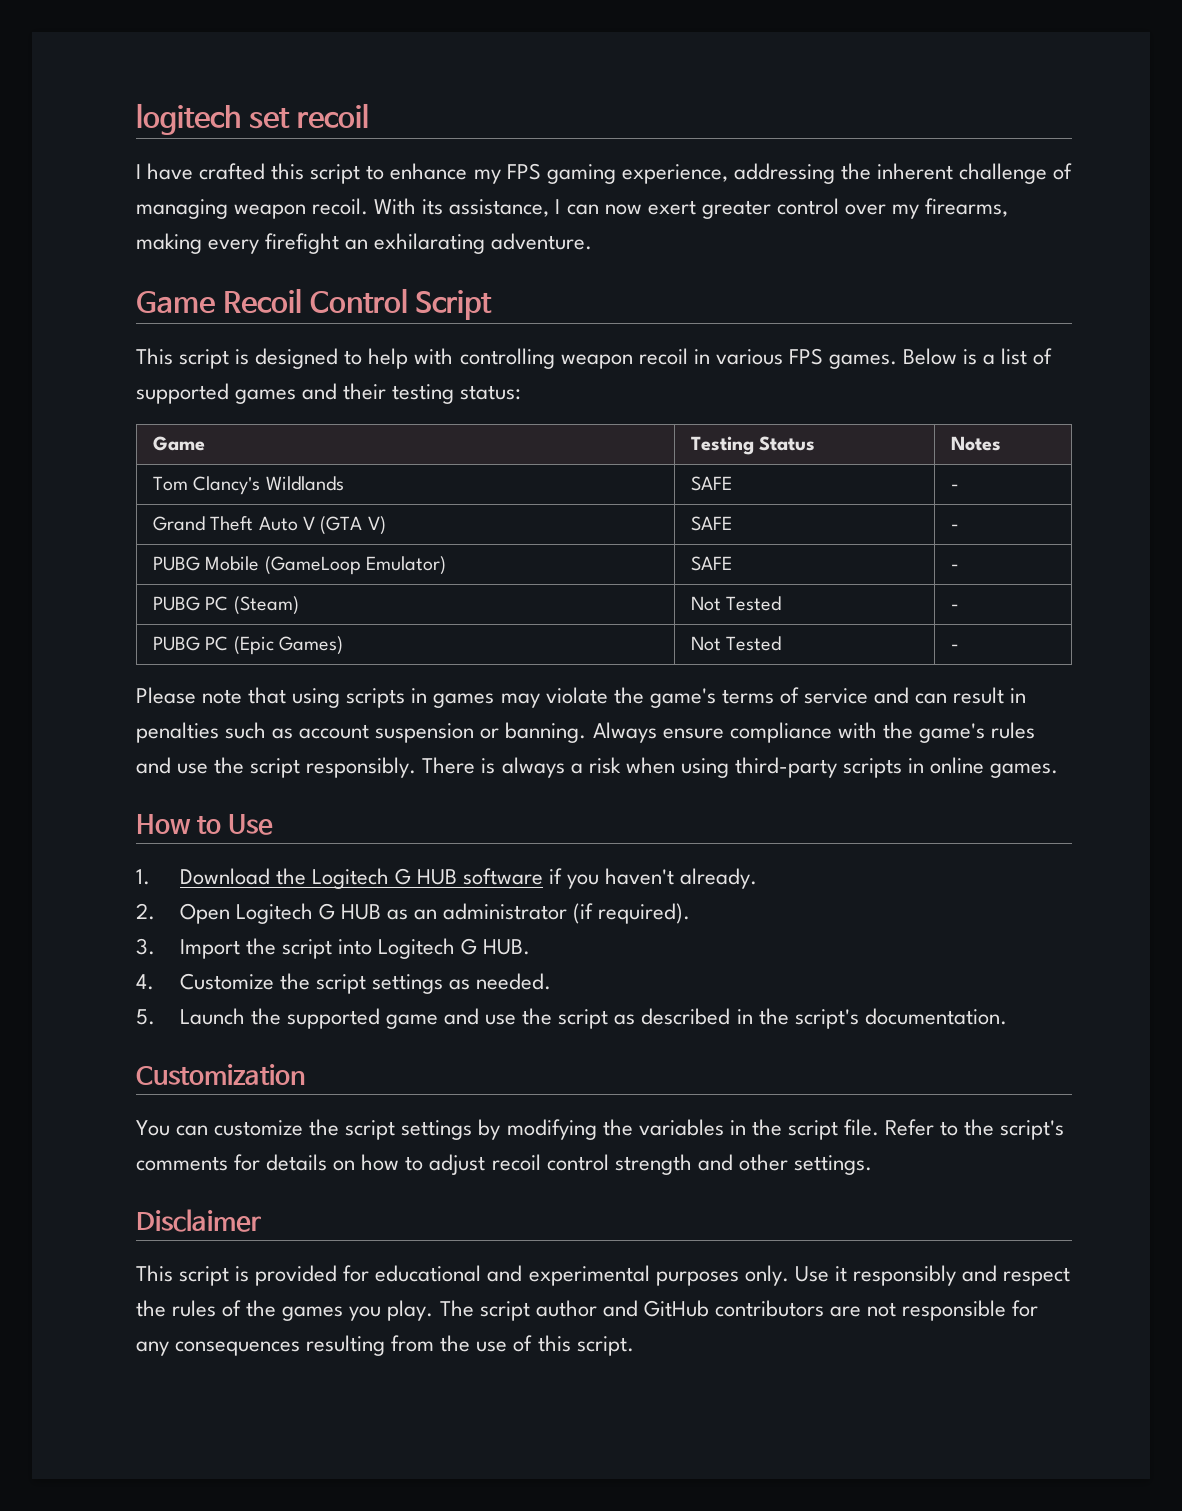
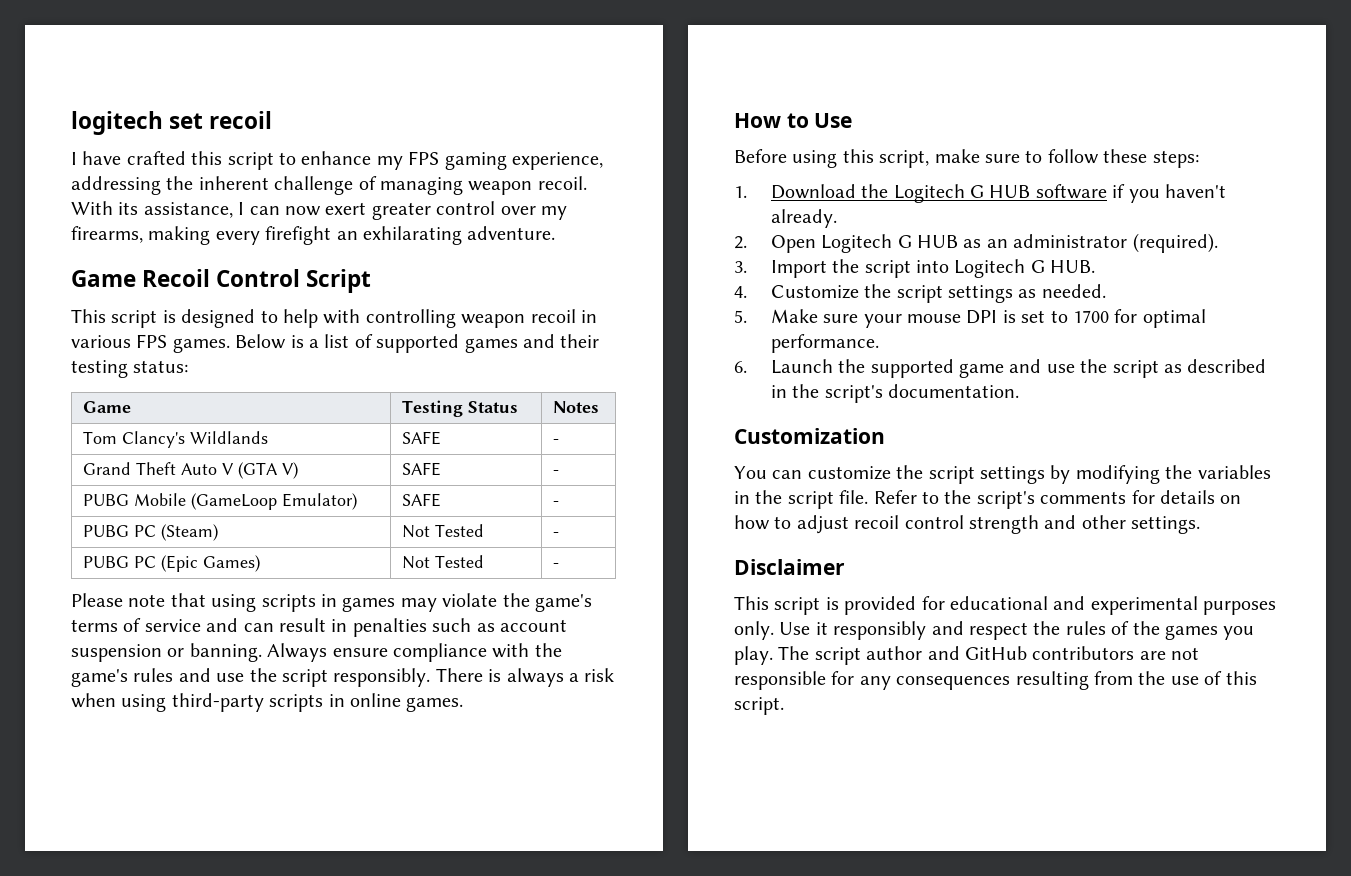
+ Before using this script, make sure to follow these steps:
- 2. Open Logitech G HUB as an administrator (if required).
+ 2. Open Logitech G HUB as an administrator (required).
- 5. Launch the supported game and use the script as described in the script's documentation.
+ 5. Make sure your mouse DPI is set to 1700 for optimal performance.
+ 6. Launch the supported game and use the script as described in the script's documentation.

